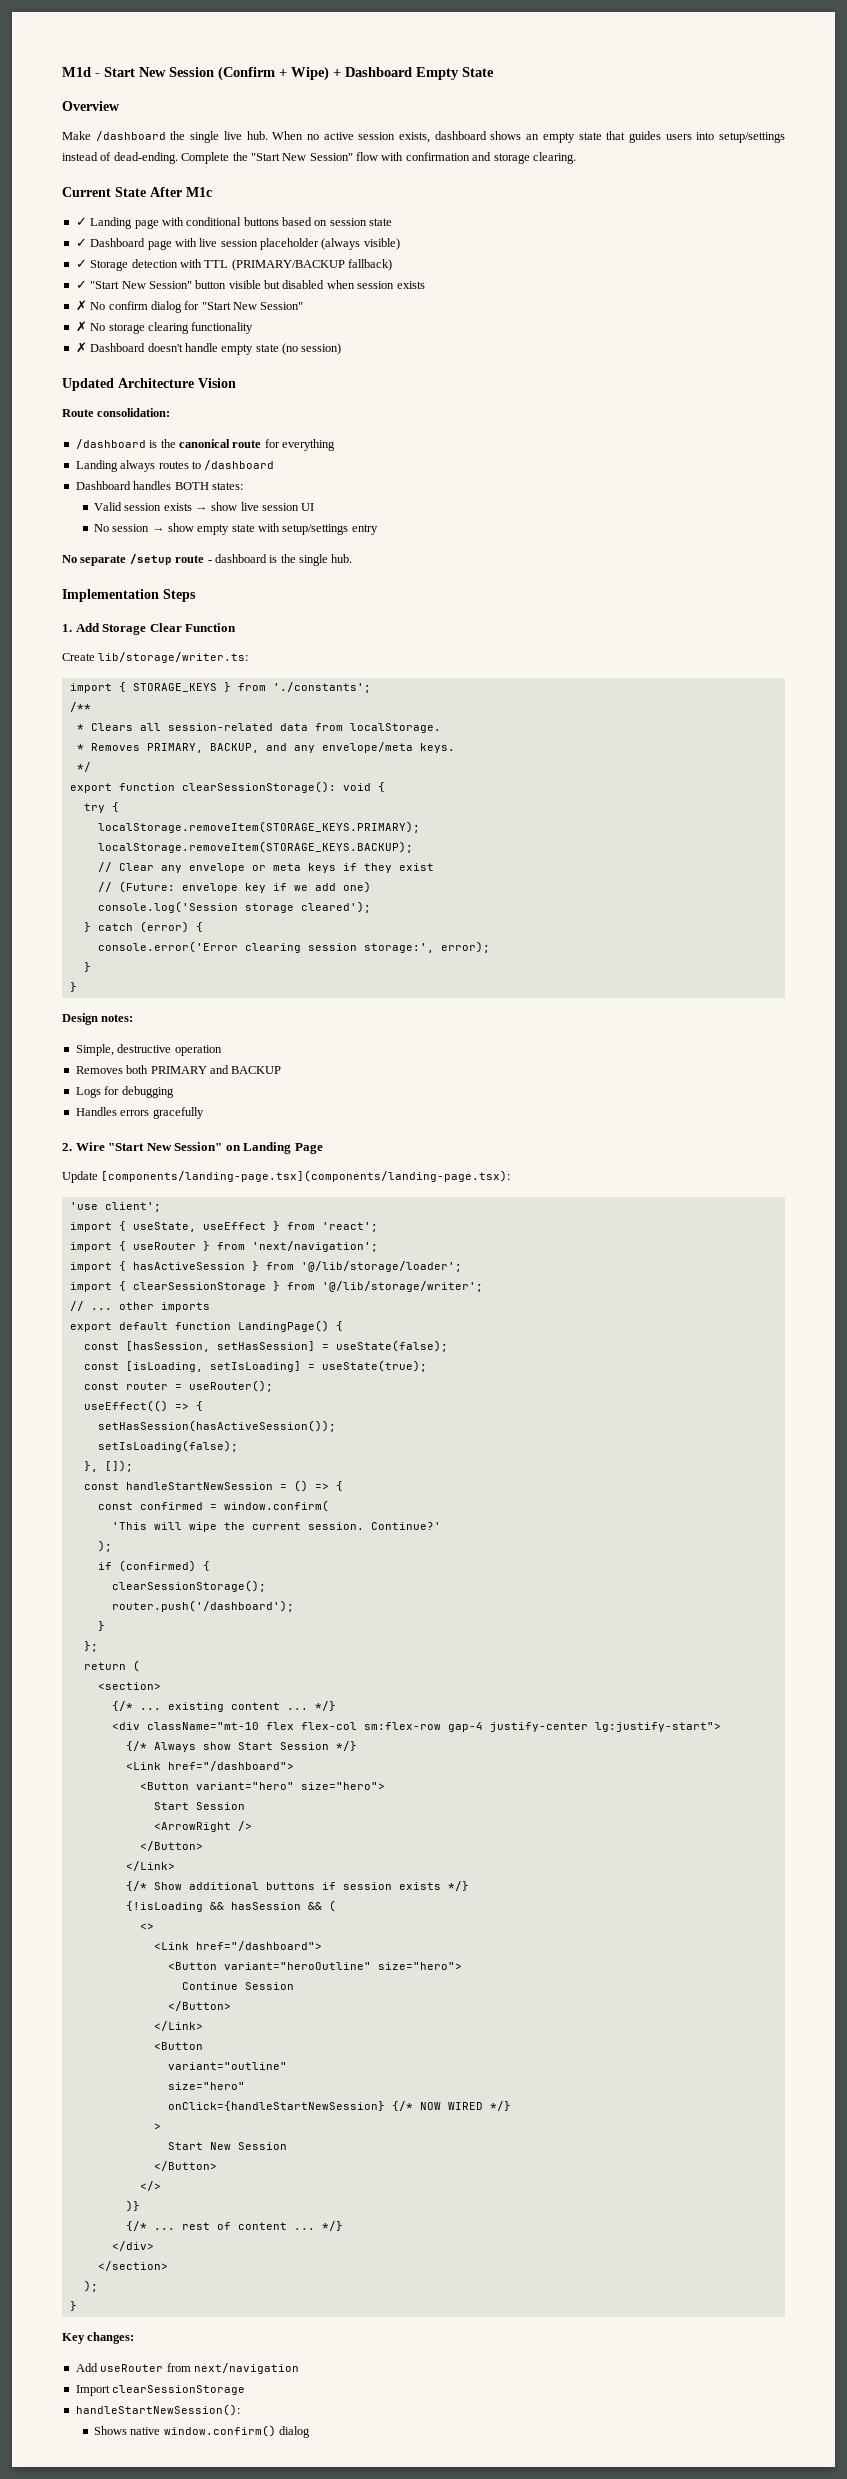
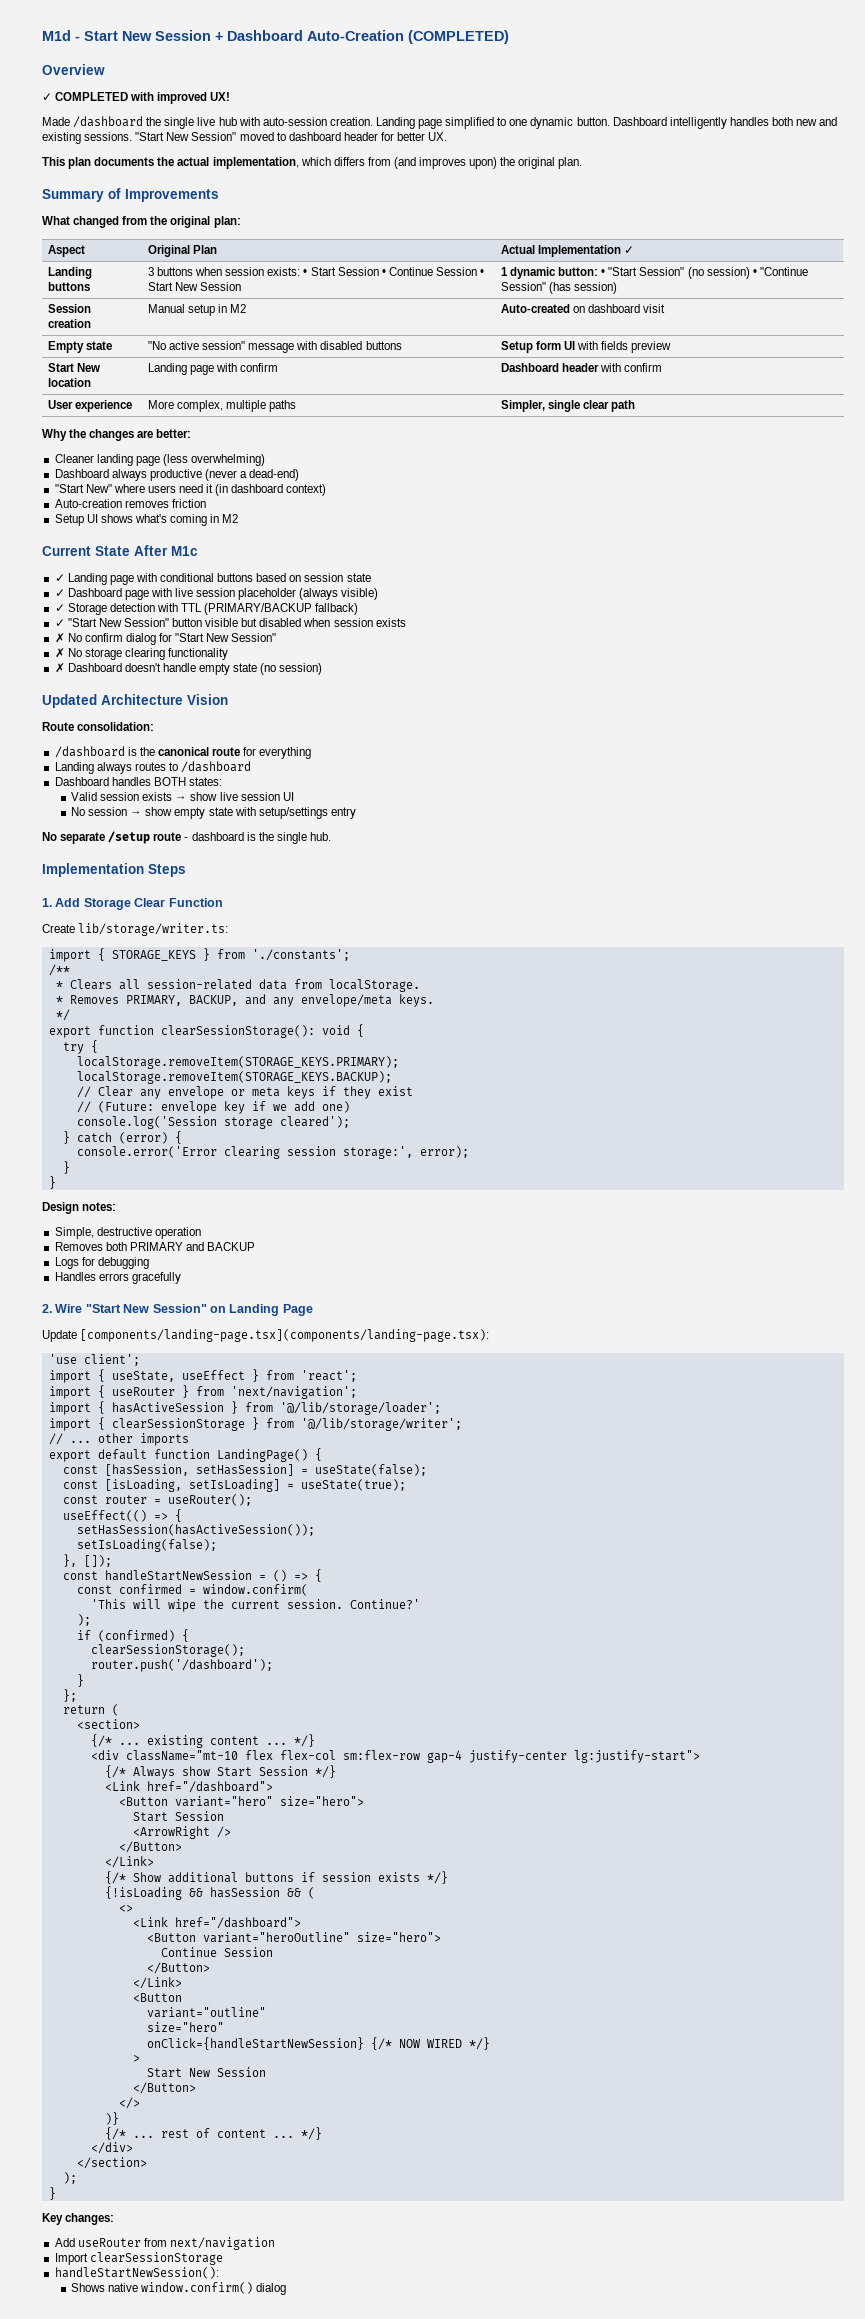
- M1d - Start New Session (Confirm + Wipe) + Dashboard Empty State
+ M1d - Start New Session + Dashboard Auto-Creation (COMPLETED)
  Overview
- Make /dashboard the single live hub. When no active session exists, dashboard shows an empty state that guides users into setup/settings instead of dead-ending. Complete the "Start New Session" flow with confirmation and storage clearing.
+ ✓ COMPLETED with improved UX!
+ Made /dashboard the single live hub with auto-session creation. Landing page simplified to one dynamic button. Dashboard intelligently handles both new and existing sessions. "Start New Session" moved to dashboard header for better UX.
+ This plan documents the actual implementation, which differs from (and improves upon) the original plan.
+ Summary of Improvements
+ What changed from the original plan:
+ Aspect | Original Plan | Actual Implementation ✓
+ Landing buttons | 3 buttons when session exists: • Start Session • Continue Session • Start New Session | 1 dynamic button: • "Start Session" (no session) • "Continue Session" (has session)
+ Session creation | Manual setup in M2 | Auto-created on dashboard visit
+ Empty state | "No active session" message with disabled buttons | Setup form UI with fields preview
+ Start New location | Landing page with confirm | Dashboard header with confirm
+ User experience | More complex, multiple paths | Simpler, single clear path
+ Why the changes are better:
+ Cleaner landing page (less overwhelming)
+ Dashboard always productive (never a dead-end)
+ "Start New" where users need it (in dashboard context)
+ Auto-creation removes friction
+ Setup UI shows what's coming in M2

